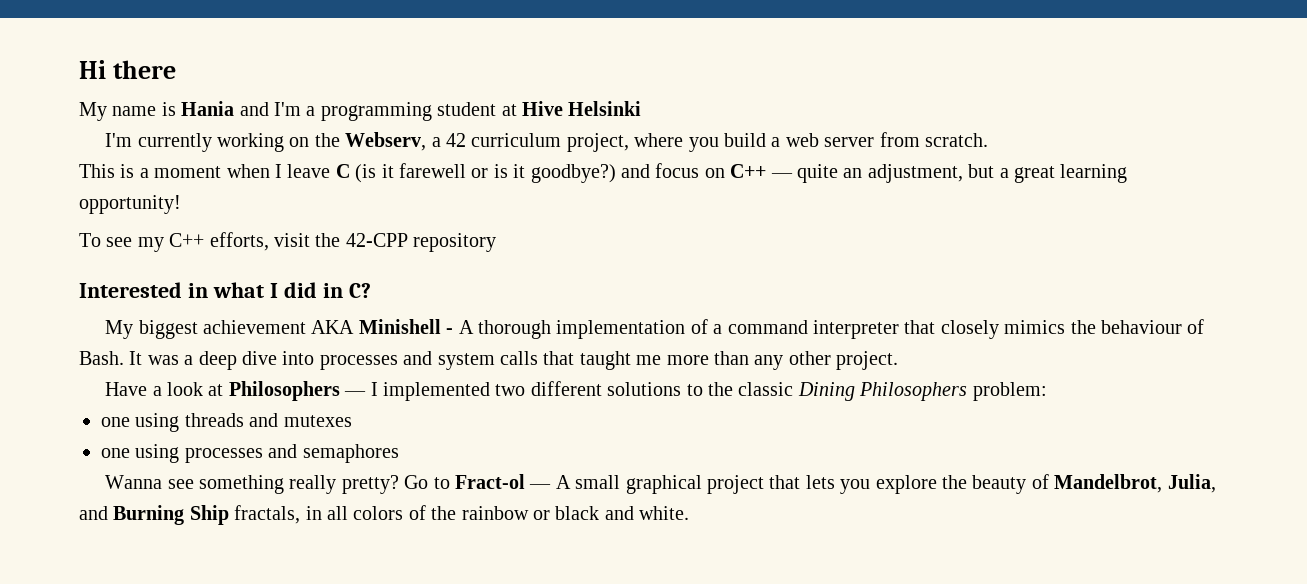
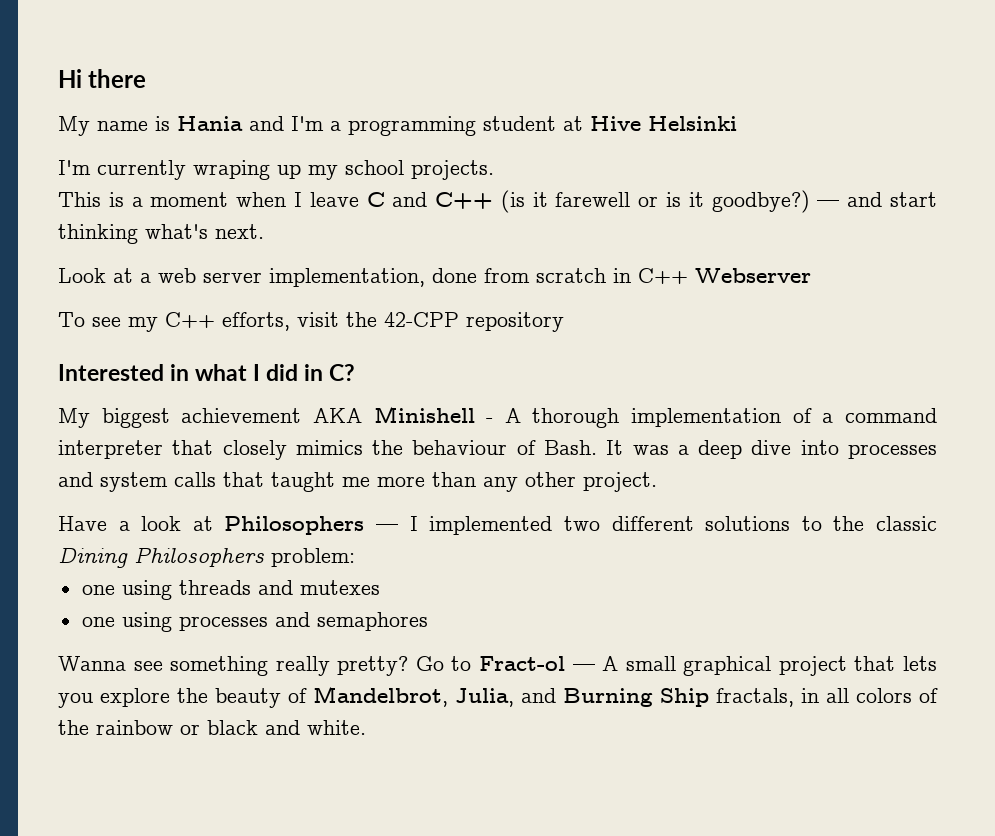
- I'm currently working on the Webserv, a 42 curriculum project, where you build a web server from scratch.
+ I'm currently wraping up my school projects.
- This is a moment when I leave C (is it farewell or is it goodbye?) and focus on C++ — quite an adjustment, but a great learning opportunity!
+ This is a moment when I leave C and C++ (is it farewell or is it goodbye?) — and start thinking what's next.
+ Look at a web server implementation, done from scratch in C++ Webserver

